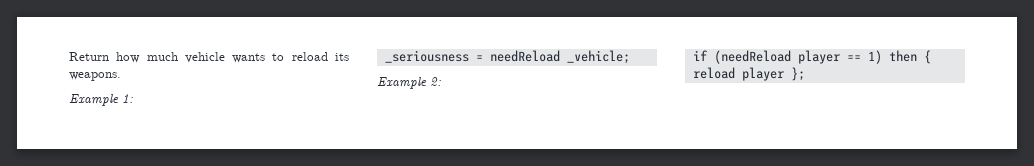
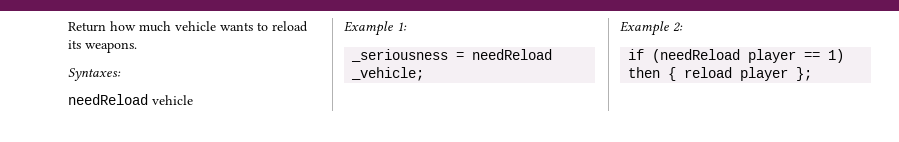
+ Syntaxes:
+ needReload vehicle

